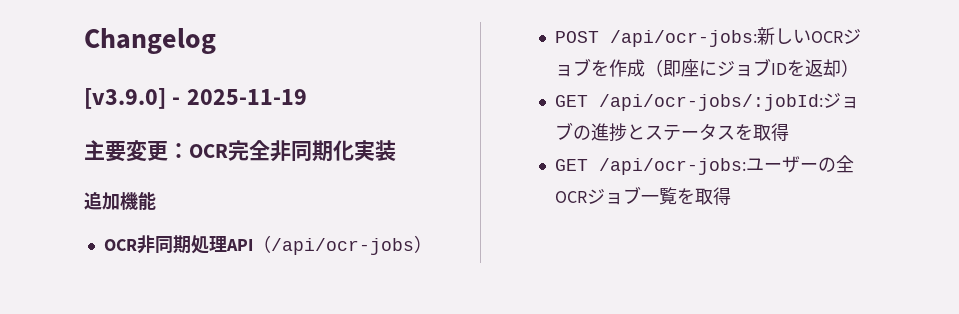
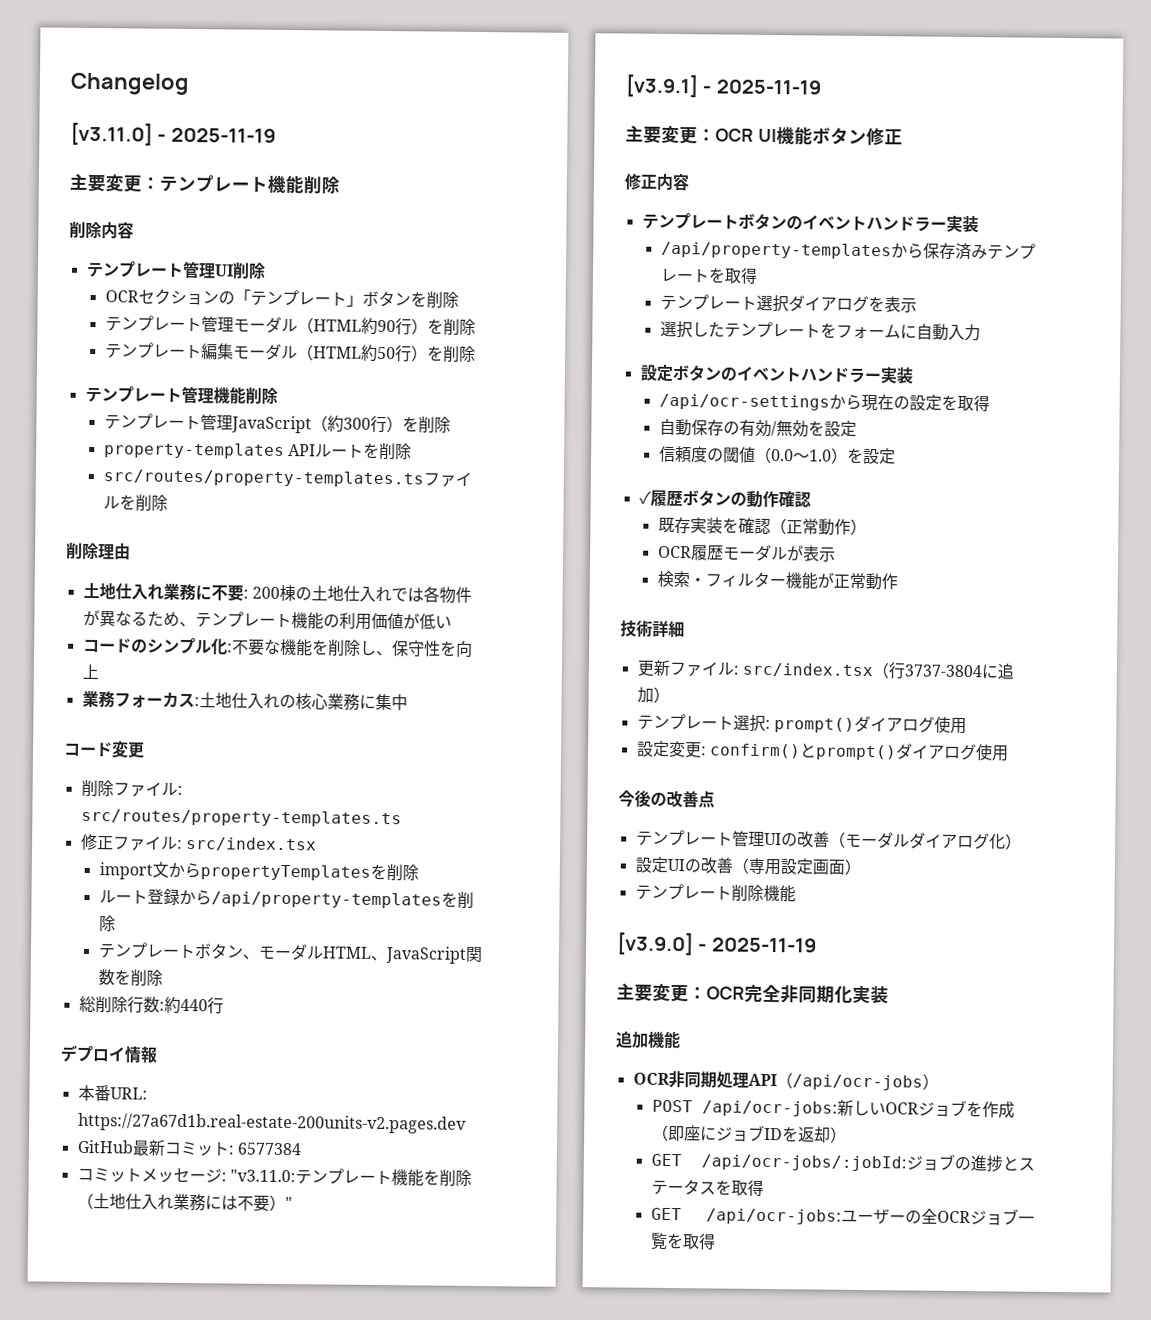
+ [v3.11.0] - 2025-11-19
+ 主要変更：テンプレート機能削除
+ 削除内容
+ テンプレート管理UI削除
+ OCRセクションの「テンプレート」ボタンを削除
+ テンプレート管理モーダル（HTML約90行）を削除
+ テンプレート編集モーダル（HTML約50行）を削除
+ テンプレート管理機能削除
+ テンプレート管理JavaScript（約300行）を削除
+ property-templates APIルートを削除
+ src/routes/property-templates.tsファイルを削除
+ 削除理由
+ 土地仕入れ業務に不要: 200棟の土地仕入れでは各物件が異なるため、テンプレート機能の利用価値が低い
+ コードのシンプル化:不要な機能を削除し、保守性を向上
+ 業務フォーカス:土地仕入れの核心業務に集中
+ コード変更
+ 削除ファイル: src/routes/property-templates.ts
+ 修正ファイル: src/index.tsx
+ import文からpropertyTemplatesを削除
+ ルート登録から/api/property-templatesを削除
+ テンプレートボタン、モーダルHTML、JavaScript関数を削除
+ 総削除行数:約440行
+ デプロイ情報
+ 本番URL: https://27a67d1b.real-estate-200units-v2.pages.dev
+ GitHub最新コミット: 6577384
+ コミットメッセージ: "v3.11.0:テンプレート機能を削除（土地仕入れ業務には不要）"
+ [v3.9.1] - 2025-11-19
+ 主要変更：OCR UI機能ボタン修正
+ 修正内容
+ テンプレートボタンのイベントハンドラー実装
+ /api/property-templatesから保存済みテンプレートを取得
+ テンプレート選択ダイアログを表示
+ 選択したテンプレートをフォームに自動入力
+ 設定ボタンのイベントハンドラー実装
+ /api/ocr-settingsから現在の設定を取得
+ 自動保存の有効/無効を設定
+ 信頼度の閾値（0.0〜1.0）を設定
+ ✓履歴ボタンの動作確認
+ 既存実装を確認（正常動作）
+ OCR履歴モーダルが表示
+ 検索・フィルター機能が正常動作
+ 技術詳細
+ 更新ファイル: src/index.tsx（行3737-3804に追加）
+ テンプレート選択: prompt()ダイアログ使用
+ 設定変更: confirm()とprompt()ダイアログ使用
+ 今後の改善点
+ テンプレート管理UIの改善（モーダルダイアログ化）
+ 設定UIの改善（専用設定画面）
+ テンプレート削除機能

